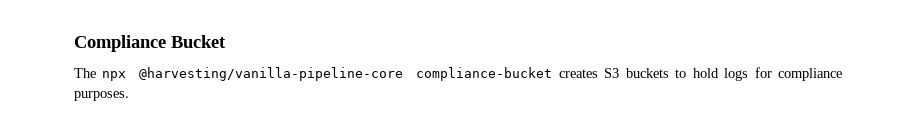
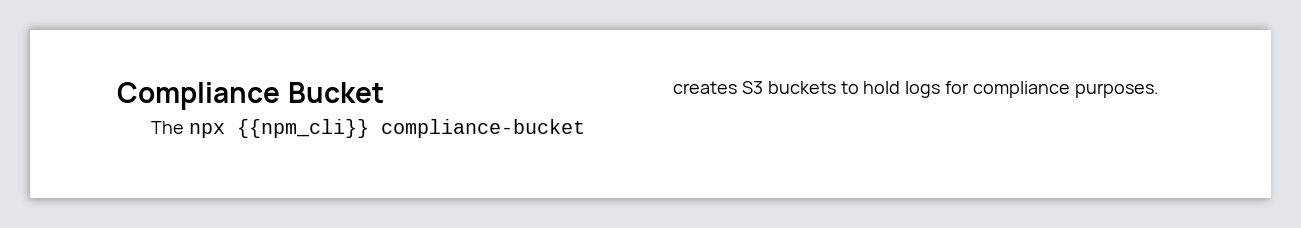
- The npx @harvesting/vanilla-pipeline-core compliance-bucket creates S3 buckets to hold logs for compliance purposes.
+ The npx {{npm_cli}} compliance-bucket creates S3 buckets to hold logs for compliance purposes.

